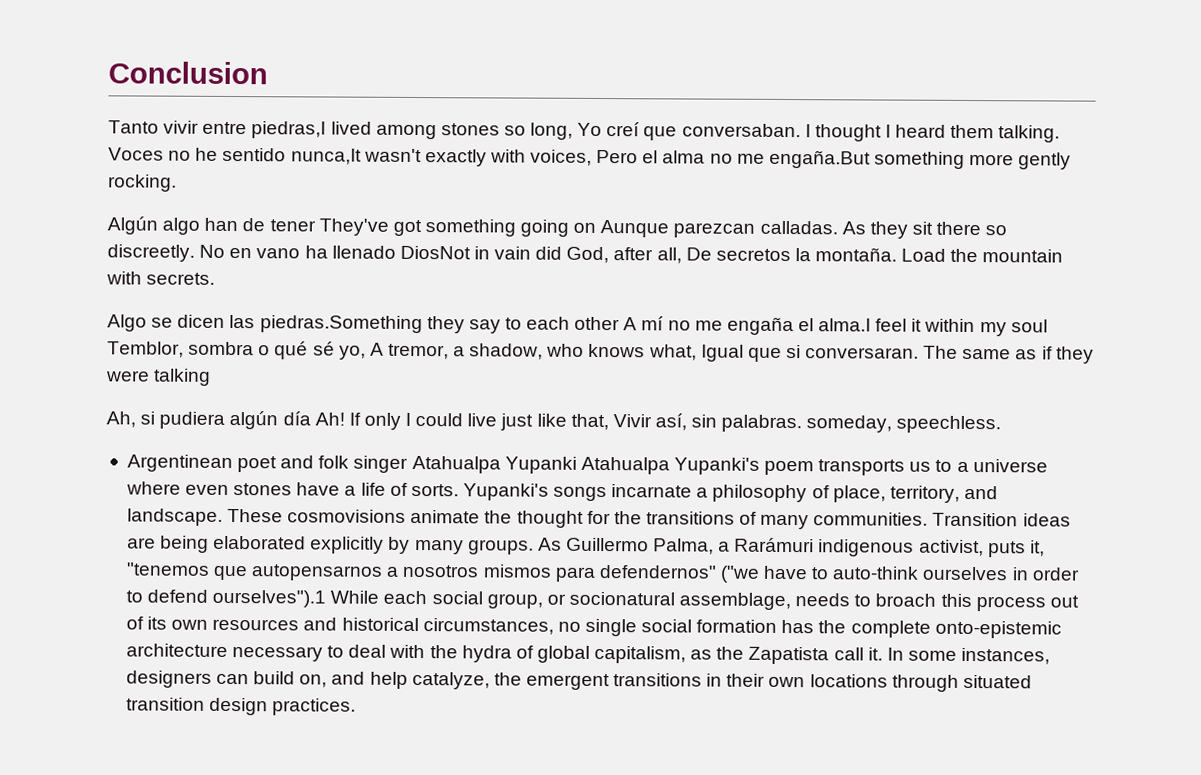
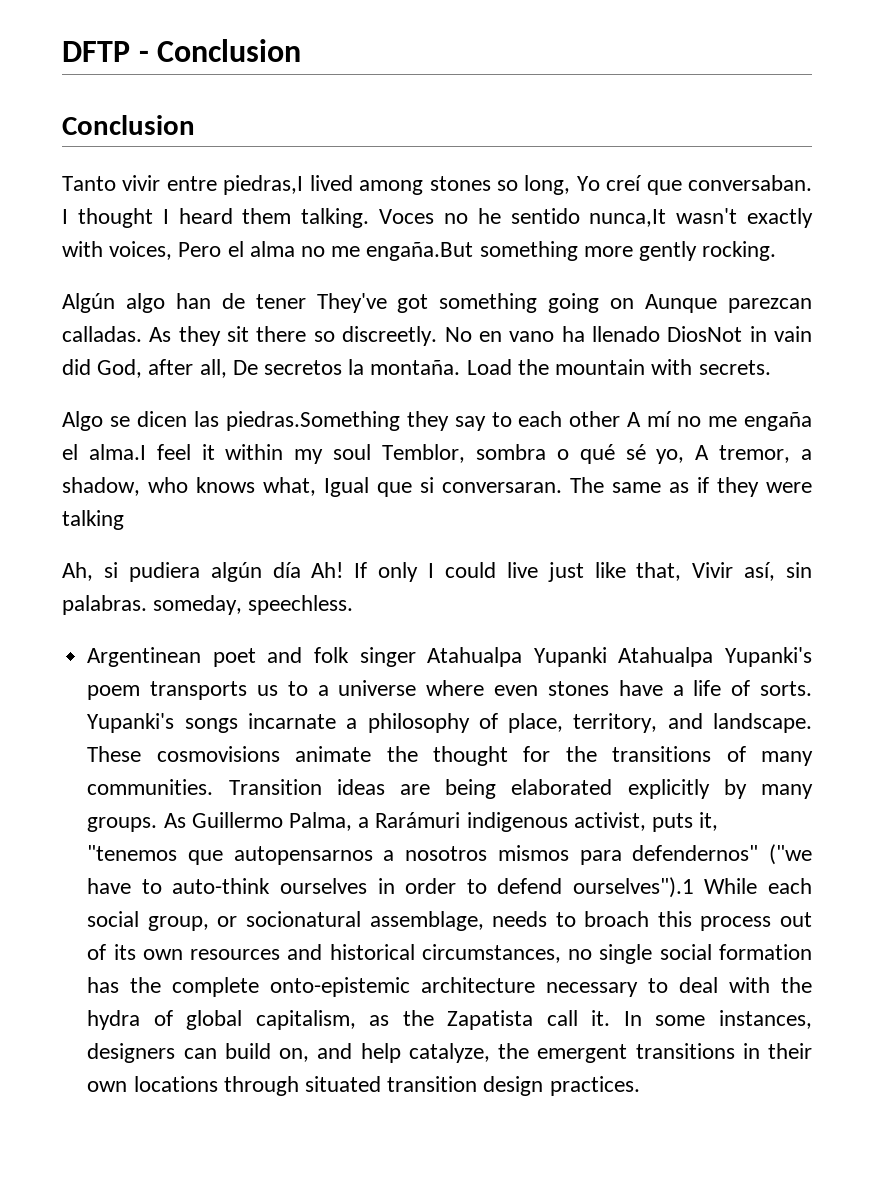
+ DFTP - Conclusion

